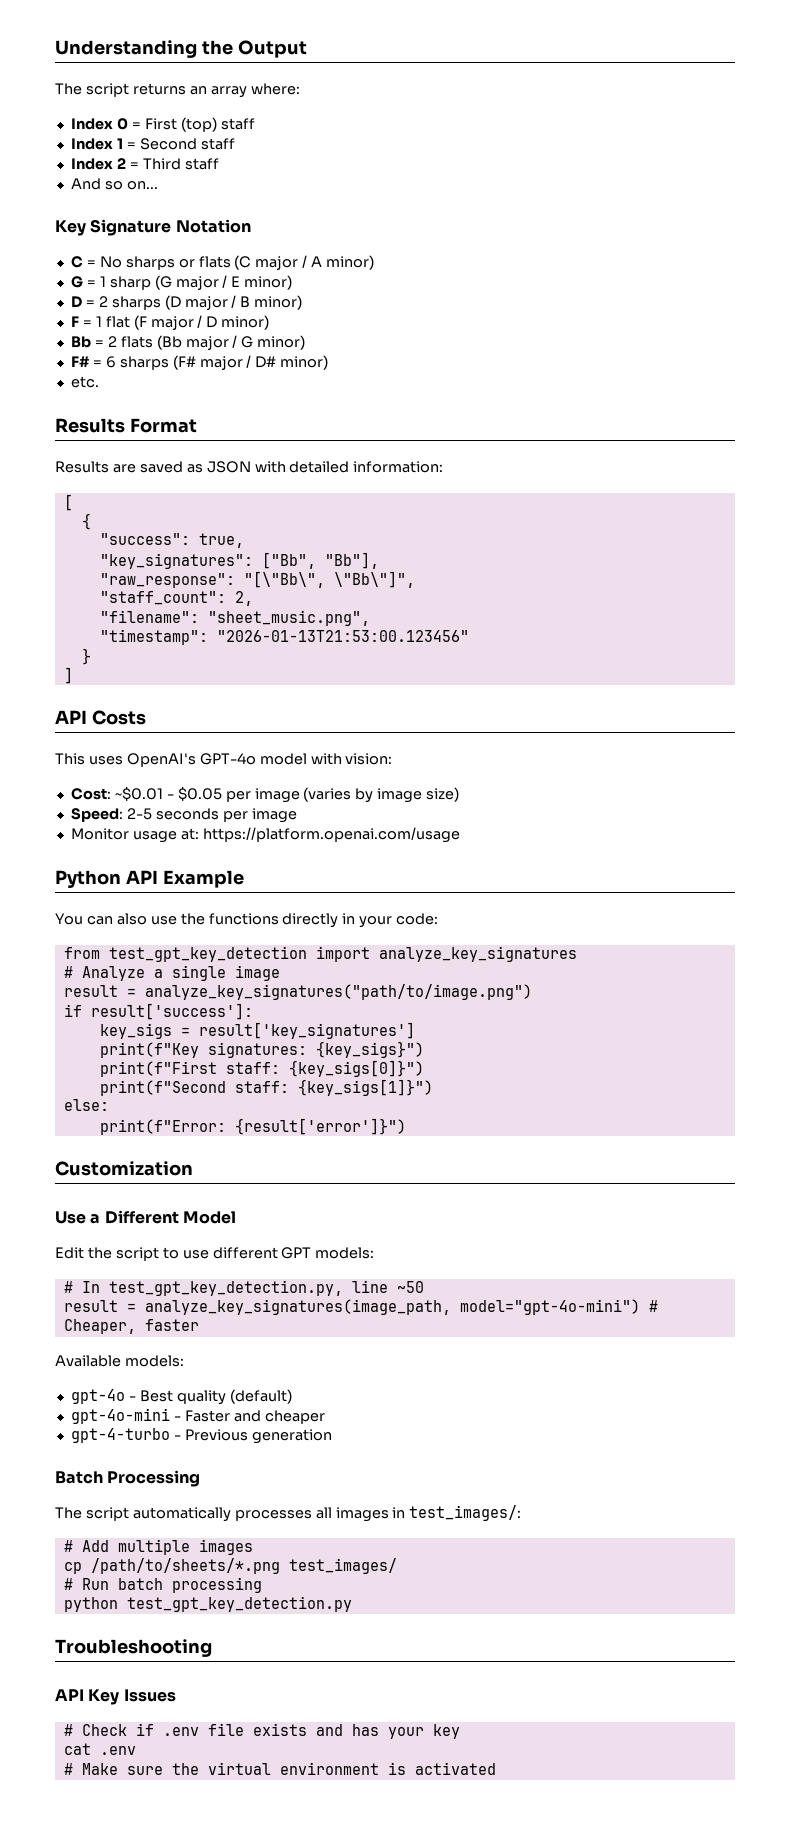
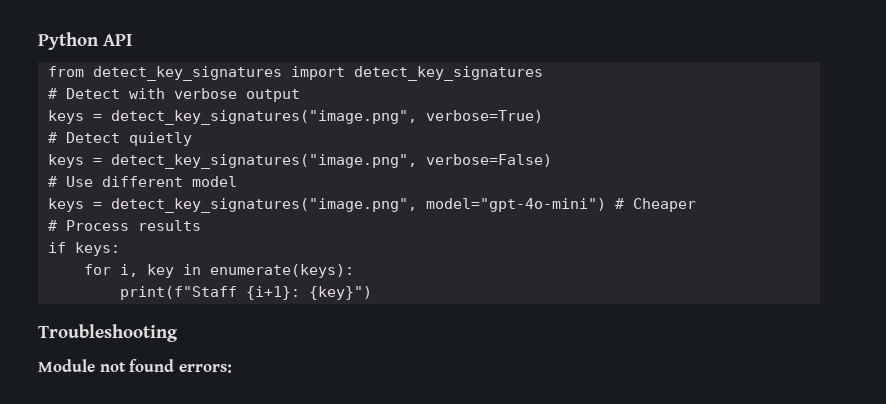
- Understanding the Output
- The script returns an array where:
- Index 0 = First (top) staff
- Index 1 = Second staff
- Index 2 = Third staff
- And so on...
- Key Signature Notation
- C = No sharps or flats (C major / A minor)
- G = 1 sharp (G major / E minor)
- D = 2 sharps (D major / B minor)
- F = 1 flat (F major / D minor)
- Bb = 2 flats (Bb major / G minor)
- F# = 6 sharps (F# major / D# minor)
- etc.
- Results Format
- Results are saved as JSON with detailed information:
- [
- {
- "success": true,
- "key_signatures": ["Bb", "Bb"],
- "raw_response": "[\"Bb\", \"Bb\"]",
- "staff_count": 2,
- "filename": "sheet_music.png",
- "timestamp": "2026-01-13T21:53:00.123456"
- }
- ]
- API Costs
- This uses OpenAI's GPT-4o model with vision:
- Cost: ~$0.01 - $0.05 per image (varies by image size)
- Speed: 2-5 seconds per image
- Monitor usage at: https://platform.openai.com/usage
- Python API Example
- You can also use the functions directly in your code:
- from test_gpt_key_detection import analyze_key_signatures
- # Analyze a single image
- result = analyze_key_signatures("path/to/image.png")
- if result['success']:
- key_sigs = result['key_signatures']
- print(f"Key signatures: {key_sigs}")
- print(f"First staff: {key_sigs[0]}")
- print(f"Second staff: {key_sigs[1]}")
- else:
- print(f"Error: {result['error']}")
- Customization
- Use a Different Model
- Edit the script to use different GPT models:
- # In test_gpt_key_detection.py, line ~50
- result = analyze_key_signatures(image_path, model="gpt-4o-mini") # Cheaper, faster
- Available models:
- gpt-4o - Best quality (default)
- gpt-4o-mini - Faster and cheaper
- gpt-4-turbo - Previous generation
- Batch Processing
- The script automatically processes all images in test_images/:
- # Add multiple images
- cp /path/to/sheets/*.png test_images/
- # Run batch processing
- python test_gpt_key_detection.py
+ Python API
+ from detect_key_signatures import detect_key_signatures
+ # Detect with verbose output
+ keys = detect_key_signatures("image.png", verbose=True)
+ # Detect quietly
+ keys = detect_key_signatures("image.png", verbose=False)
+ # Use different model
+ keys = detect_key_signatures("image.png", model="gpt-4o-mini") # Cheaper
+ # Process results
+ if keys:
+ for i, key in enumerate(keys):
+ print(f"Staff {i+1}: {key}")
  Troubleshooting
- API Key Issues
- # Check if .env file exists and has your key
- cat .env
- # Make sure the virtual environment is activated
+ Module not found errors:

